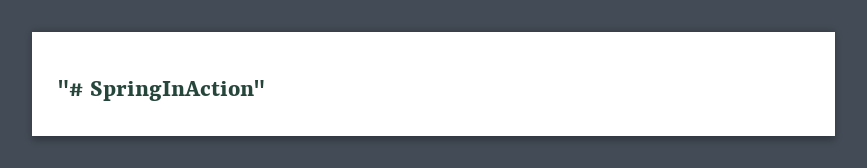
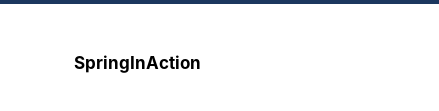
- "# SpringInAction"
+ SpringInAction

